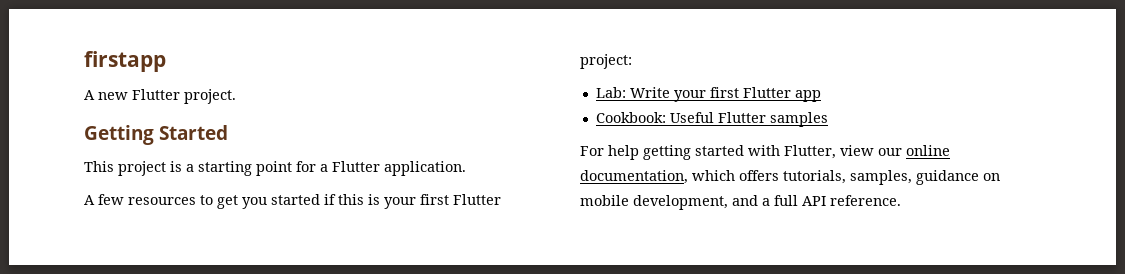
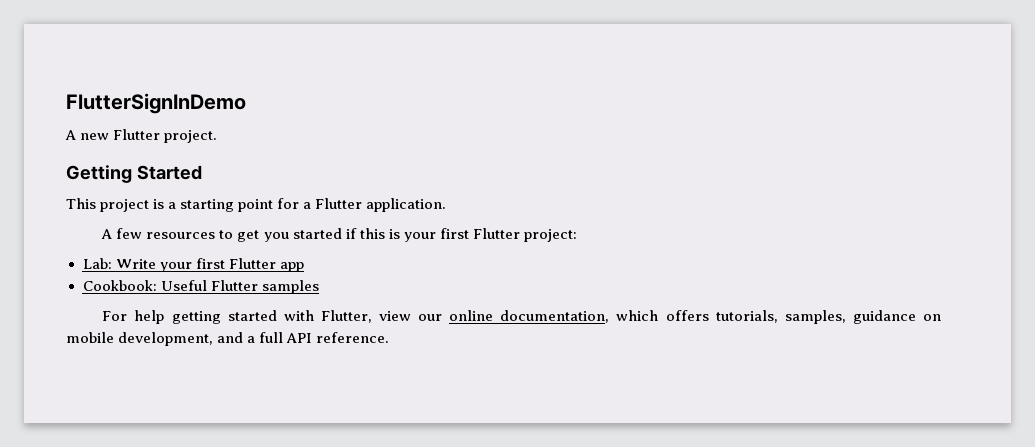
- firstapp
+ FlutterSignInDemo

